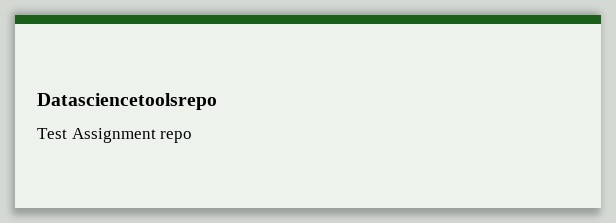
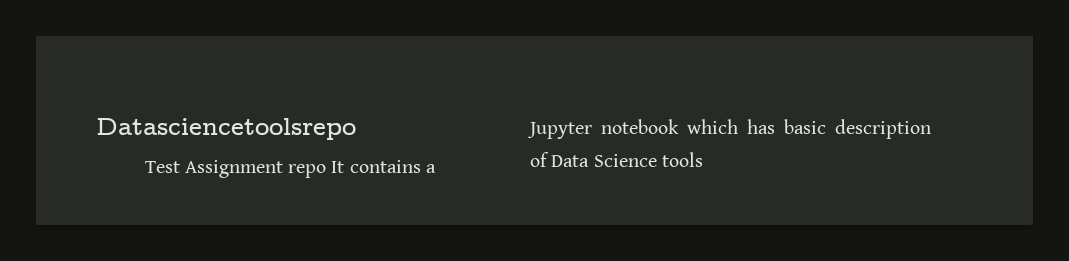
- Test Assignment repo
+ Test Assignment repo It contains a Jupyter notebook which has basic description of Data Science tools

